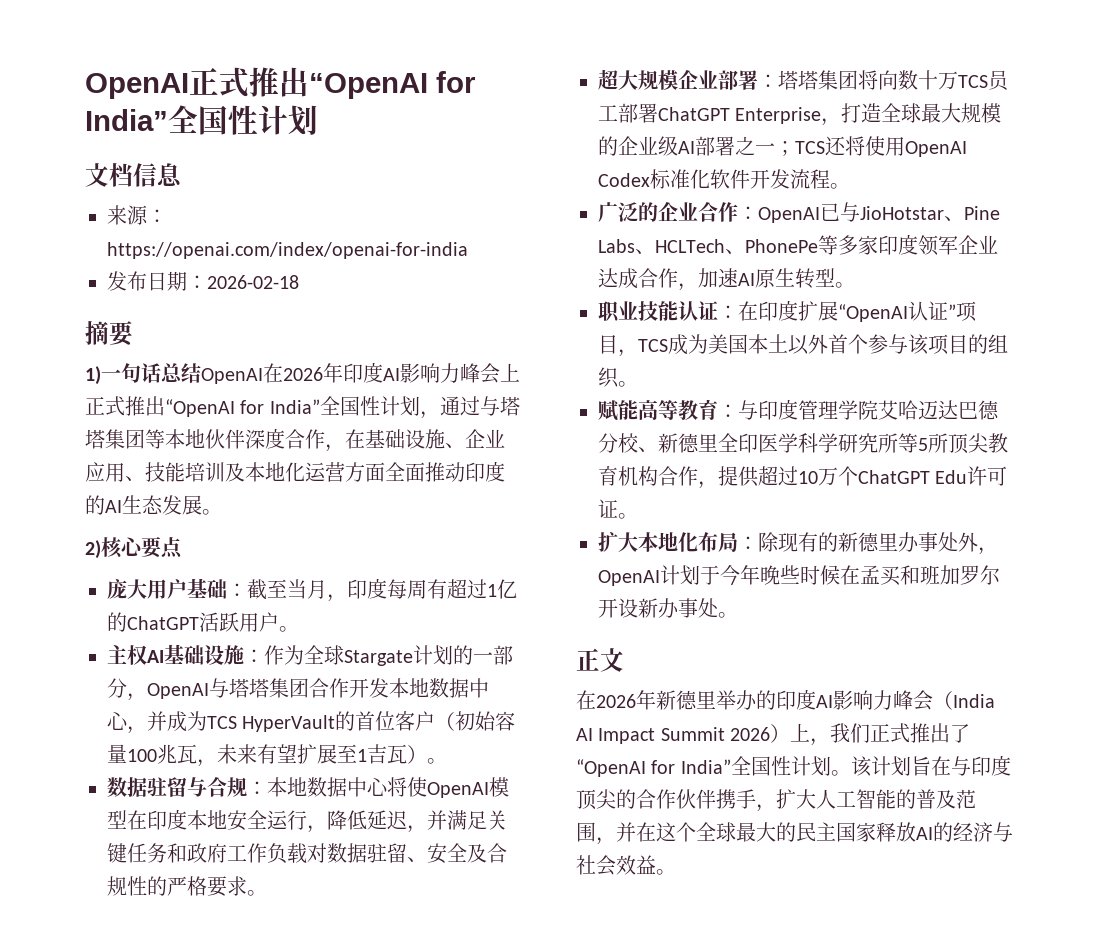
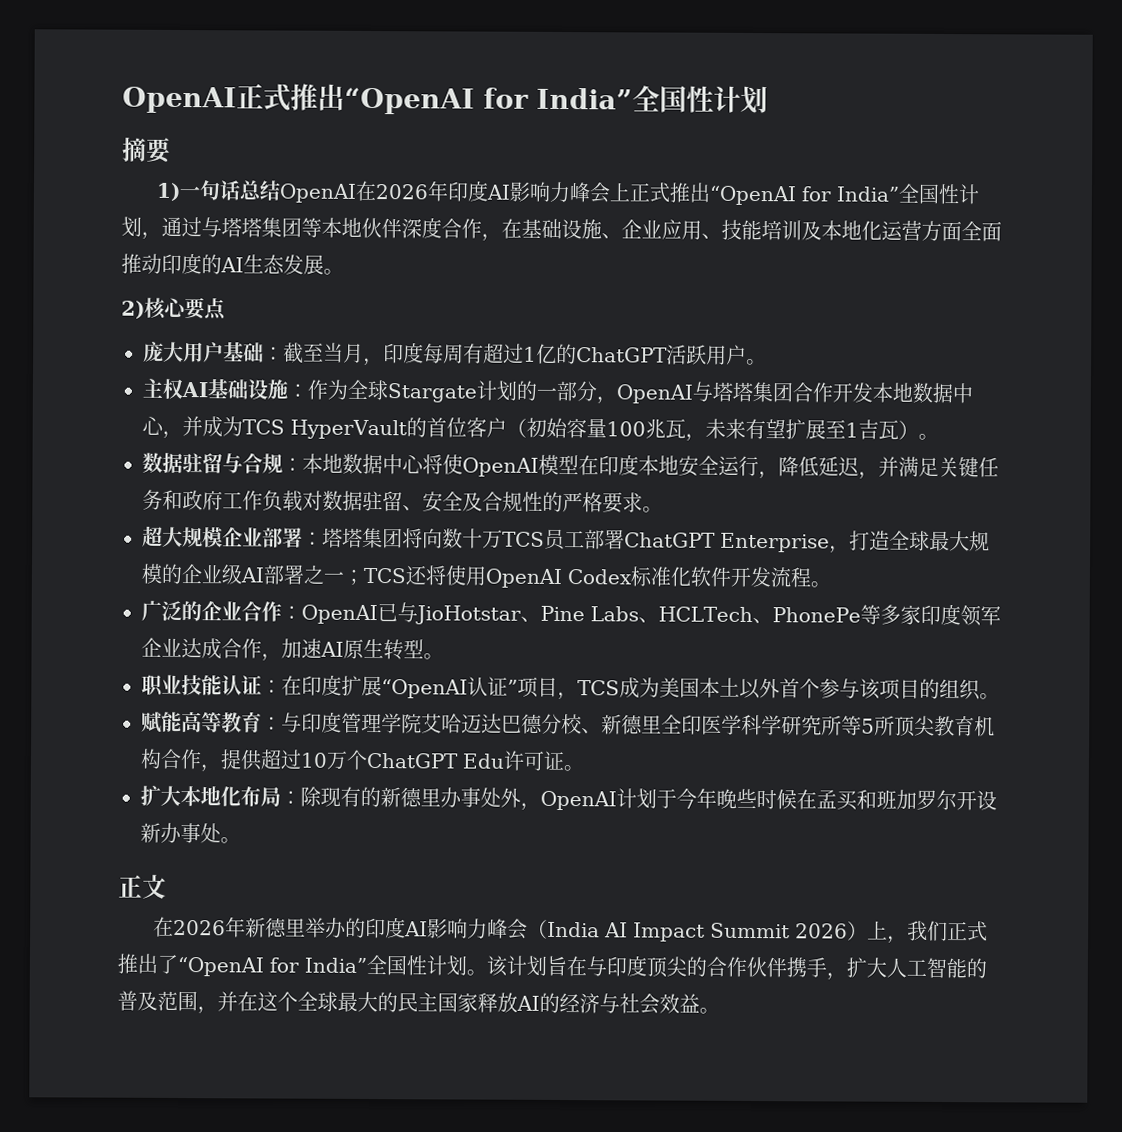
- 文档信息
- 来源：https://openai.com/index/openai-for-india
- 发布日期：2026-02-18

